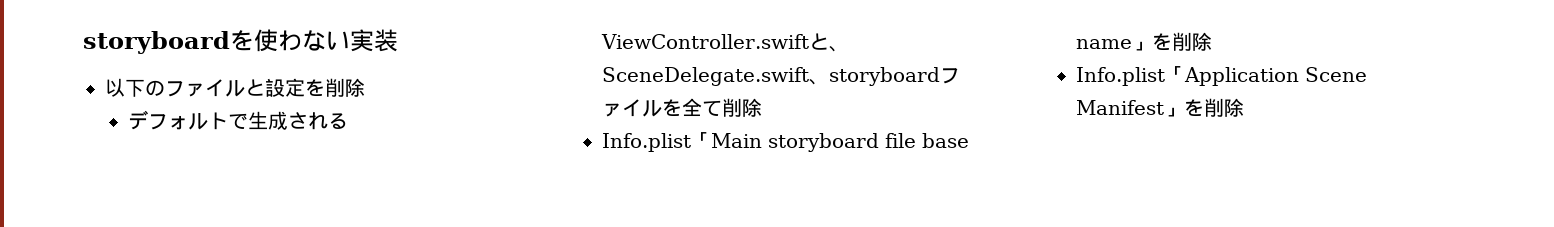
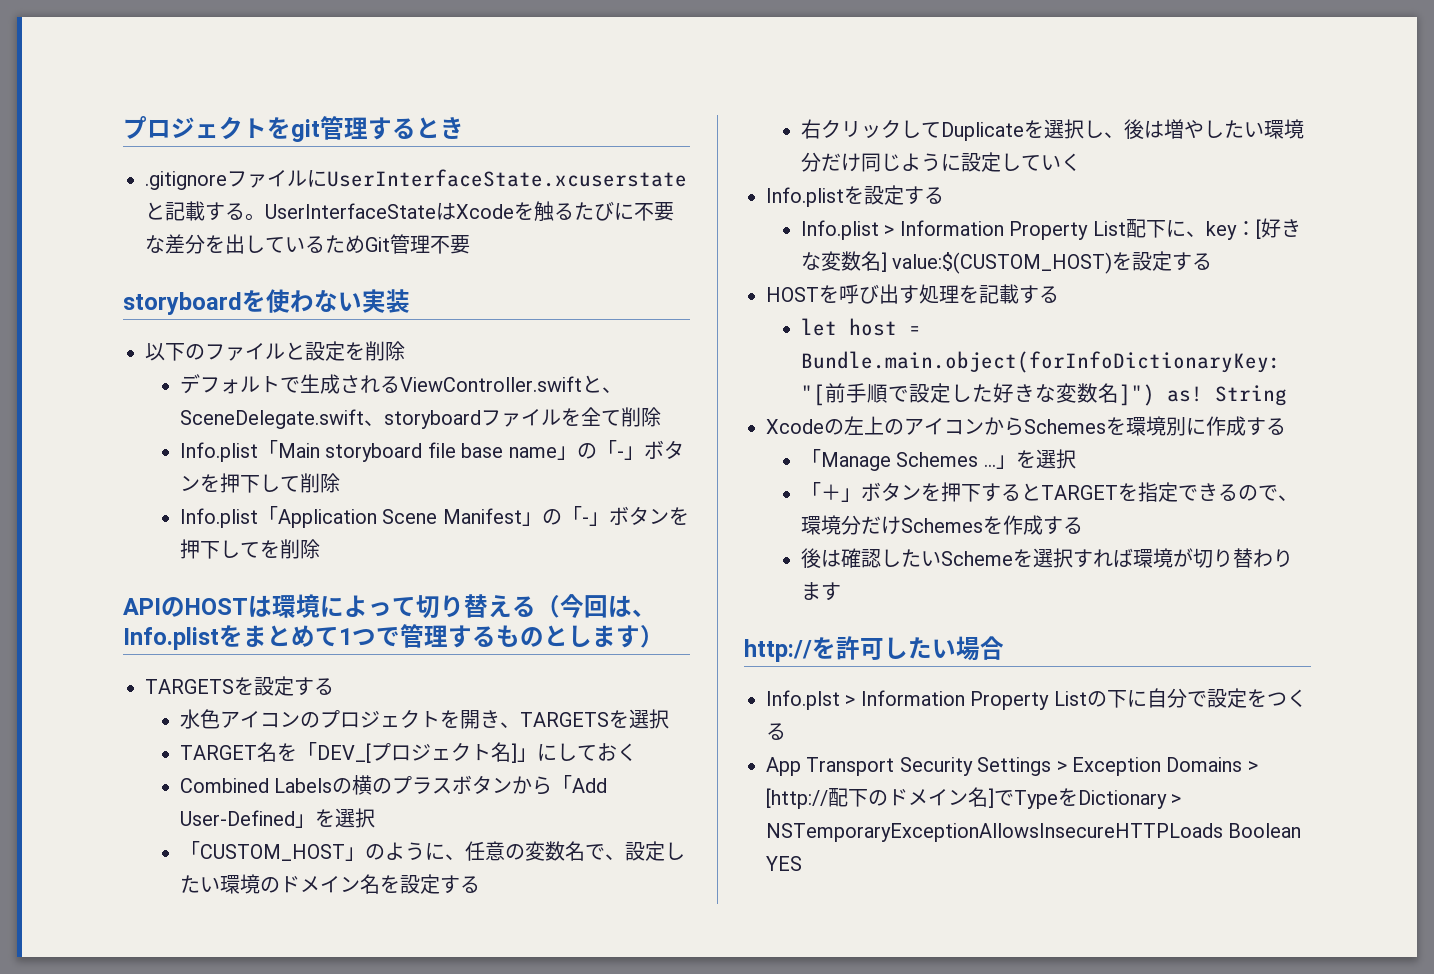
+ プロジェクトをgit管理するとき
+ .gitignoreファイルにUserInterfaceState.xcuserstateと記載する。UserInterfaceStateはXcodeを触るたびに不要な差分を出しているためGit管理不要
- Info.plist「Main storyboard file base name」を削除
+ Info.plist「Main storyboard file base name」の「-」ボタンを押下して削除
- Info.plist「Application Scene Manifest」を削除
+ Info.plist「Application Scene Manifest」の「-」ボタンを押下してを削除
+ APIのHOSTは環境によって切り替える（今回は、Info.plistをまとめて1つで管理するものとします）
+ TARGETSを設定する
+ 水色アイコンのプロジェクトを開き、TARGETSを選択
+ TARGET名を「DEV_[プロジェクト名]」にしておく
+ Combined Labelsの横のプラスボタンから「Add User-Defined」を選択
+ 「CUSTOM_HOST」のように、任意の変数名で、設定したい環境のドメイン名を設定する
+ 右クリックしてDuplicateを選択し、後は増やしたい環境分だけ同じように設定していく
+ Info.plistを設定する
+ Info.plist > Information Property List配下に、key：[好きな変数名] value:$(CUSTOM_HOST)を設定する
+ HOSTを呼び出す処理を記載する
+ let host = Bundle.main.object(forInfoDictionaryKey: "[前手順で設定した好きな変数名]") as! String
+ Xcodeの左上のアイコンからSchemesを環境別に作成する
+ 「Manage Schemes ...」を選択
+ 「＋」ボタンを押下するとTARGETを指定できるので、環境分だけSchemesを作成する
+ 後は確認したいSchemeを選択すれば環境が切り替わります
+ http://を許可したい場合
+ Info.plst > Information Property Listの下に自分で設定をつくる
+ App Transport Security Settings > Exception Domains > [http://配下のドメイン名]でTypeをDictionary > NSTemporaryExceptionAllowsInsecureHTTPLoads Boolean YES

